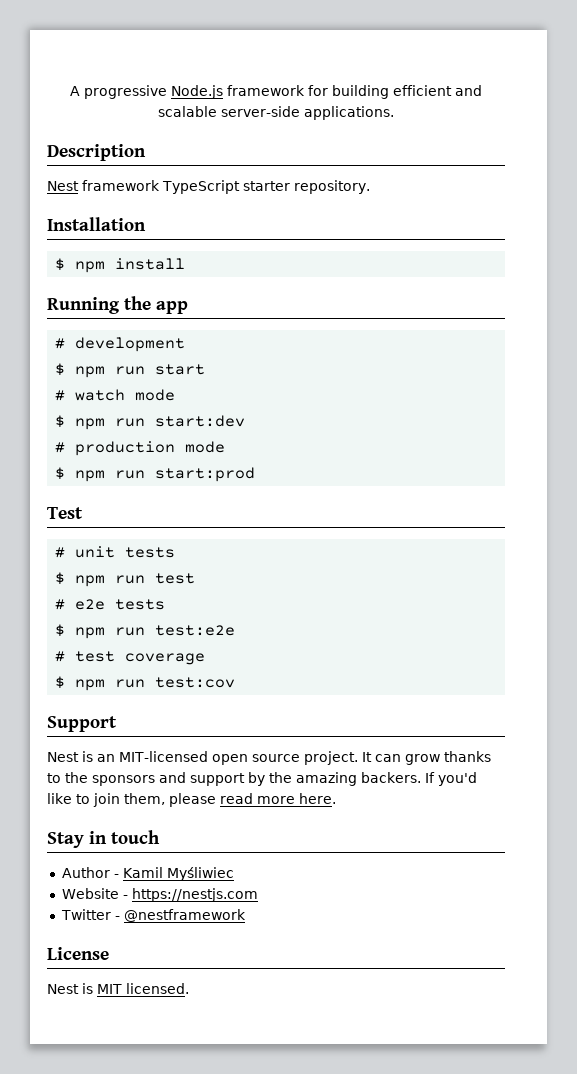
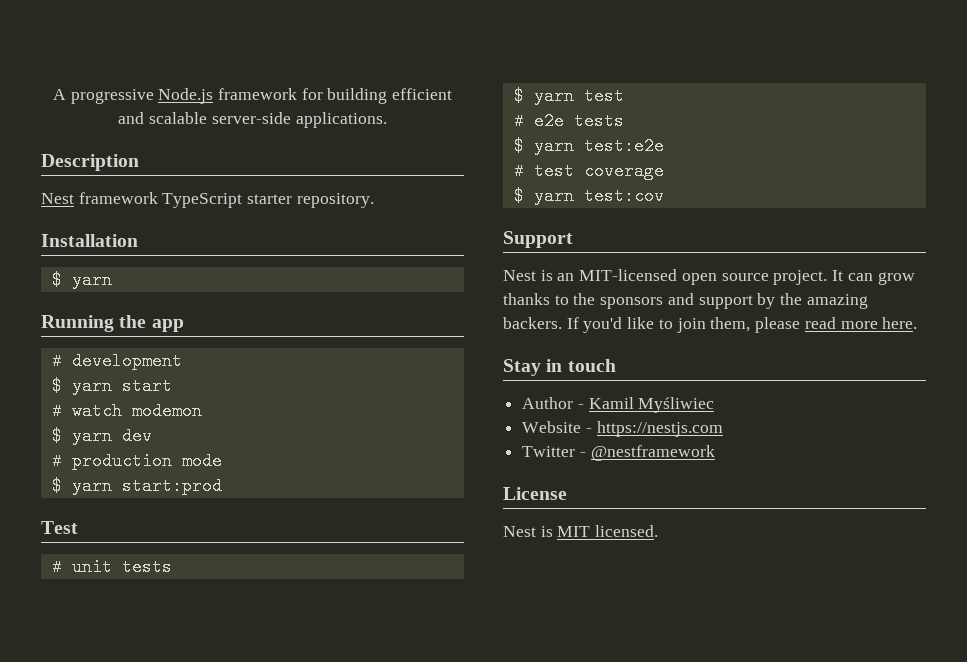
  Installation
- $ npm install
+ $ yarn
- $ npm run start
+ $ yarn start
- # watch mode
- $ npm run start:dev
+ # watch modemon
+ $ yarn dev
- $ npm run start:prod
+ $ yarn start:prod
- $ npm run test
+ $ yarn test
- $ npm run test:e2e
+ $ yarn test:e2e
- $ npm run test:cov
+ $ yarn test:cov

